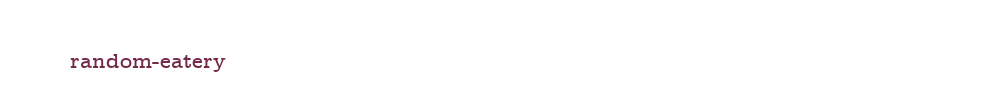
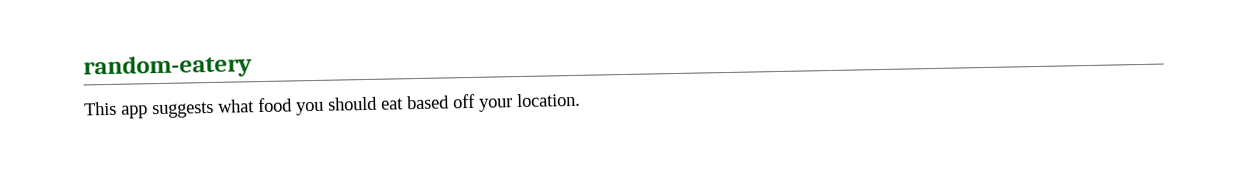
+ This app suggests what food you should eat based off your location.

